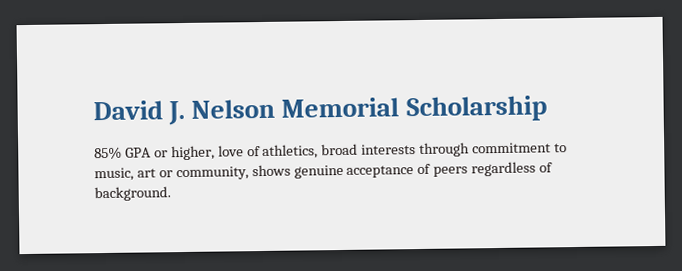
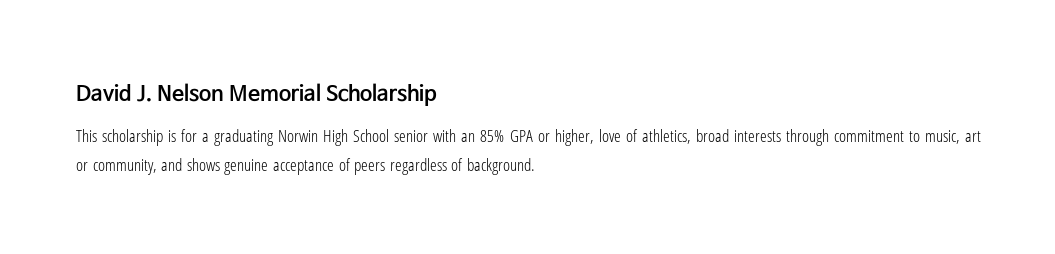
- 85% GPA or higher, love of athletics, broad interests through commitment to music, art or community, shows genuine acceptance of peers regardless of background.
+ This scholarship is for a graduating Norwin High School senior with an 85% GPA or higher, love of athletics, broad interests through commitment to music, art or community, and shows genuine acceptance of peers regardless of background.

